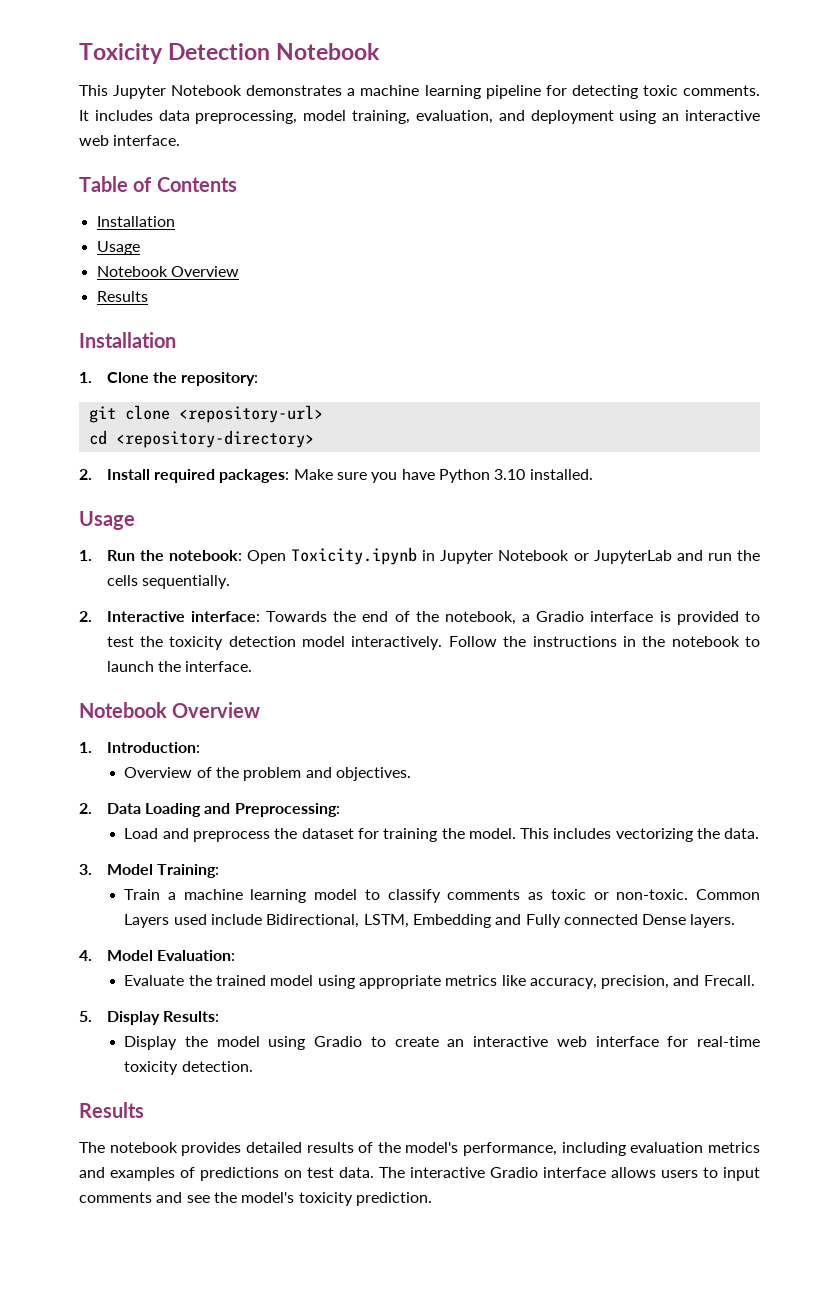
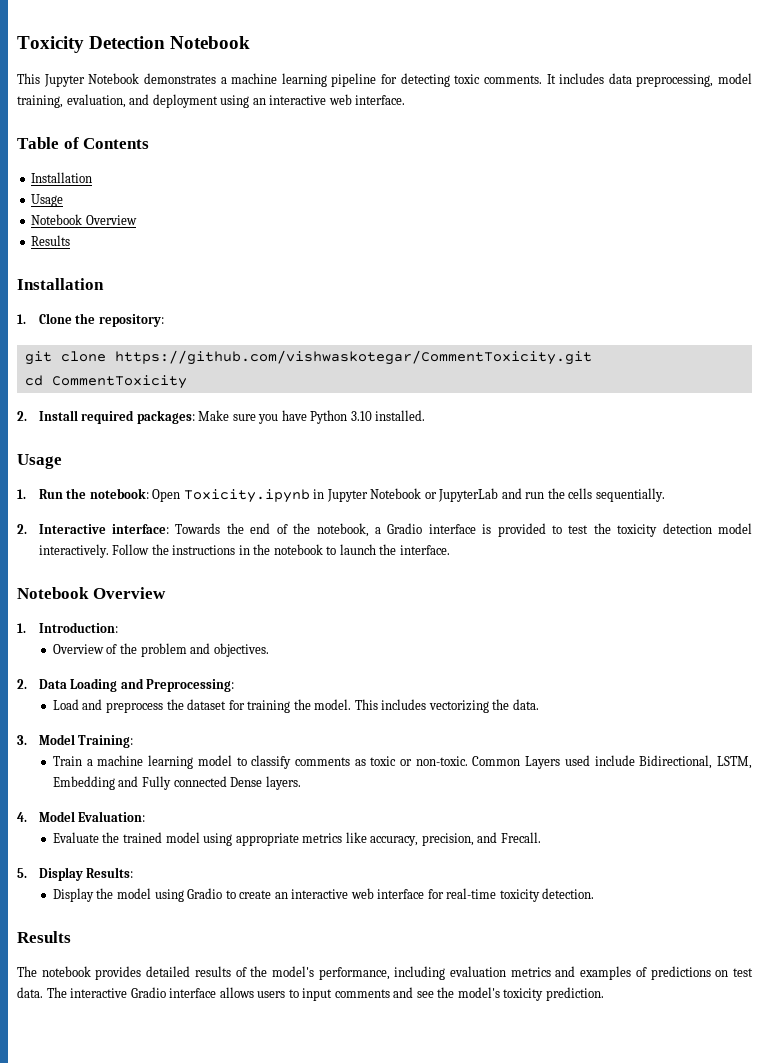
- git clone <repository-url>
+ git clone https://github.com/vishwaskotegar/CommentToxicity.git
- cd <repository-directory>
+ cd CommentToxicity

